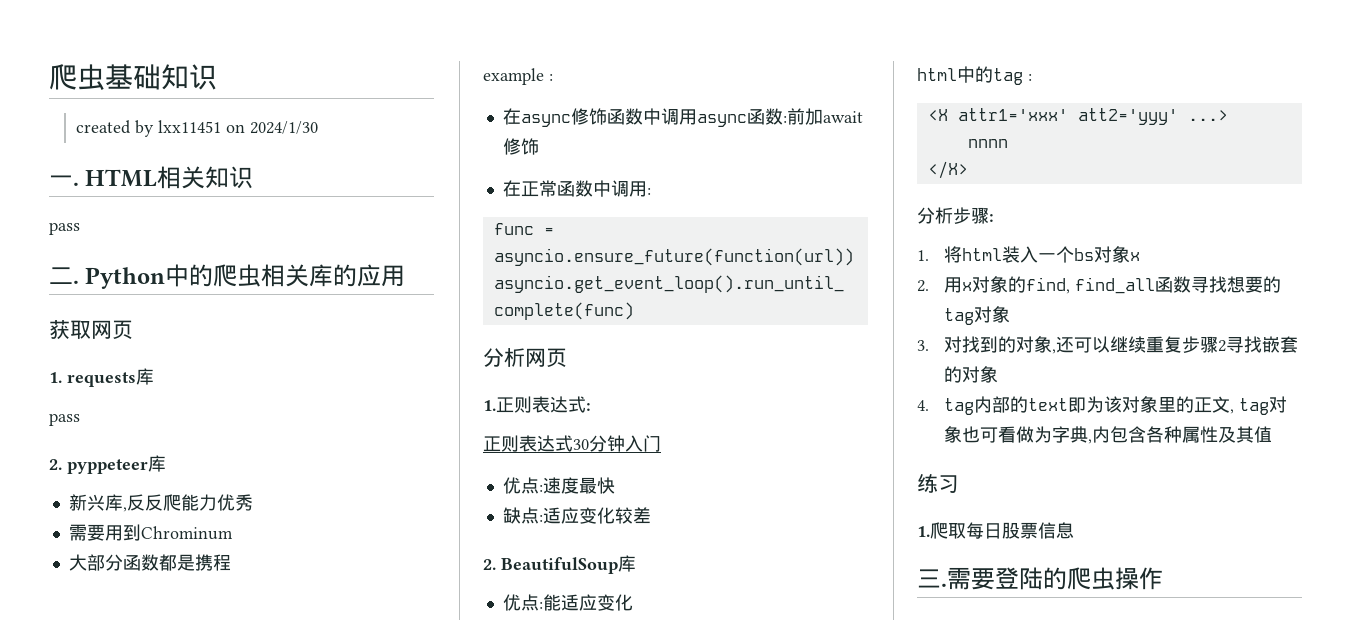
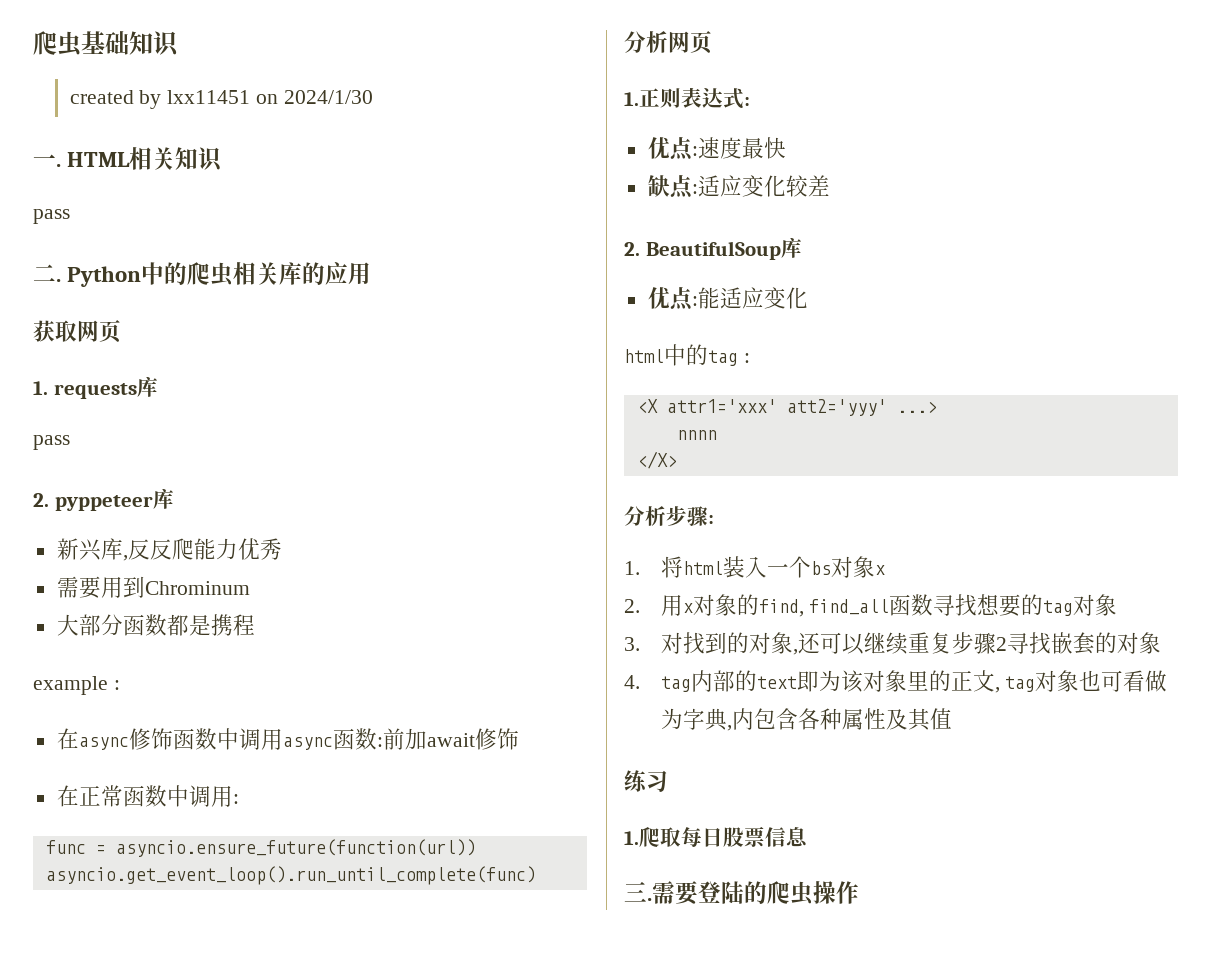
- 正则表达式30分钟入门

